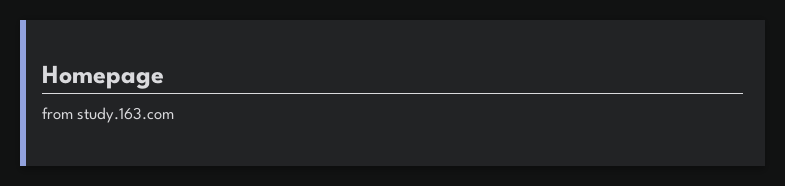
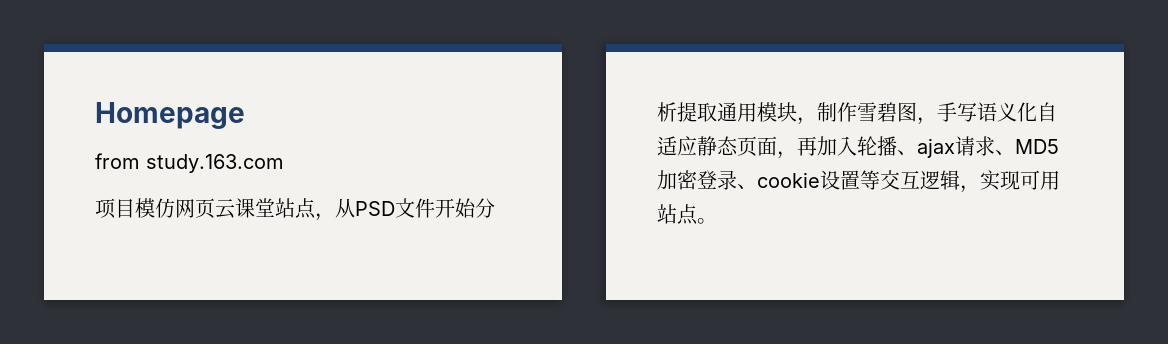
+ 项目模仿网页云课堂站点，从PSD文件开始分析提取通用模块，制作雪碧图，手写语义化自适应静态页面，再加入轮播、ajax请求、MD5加密登录、cookie设置等交互逻辑，实现可用站点。

